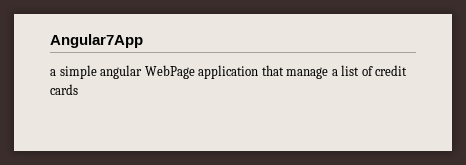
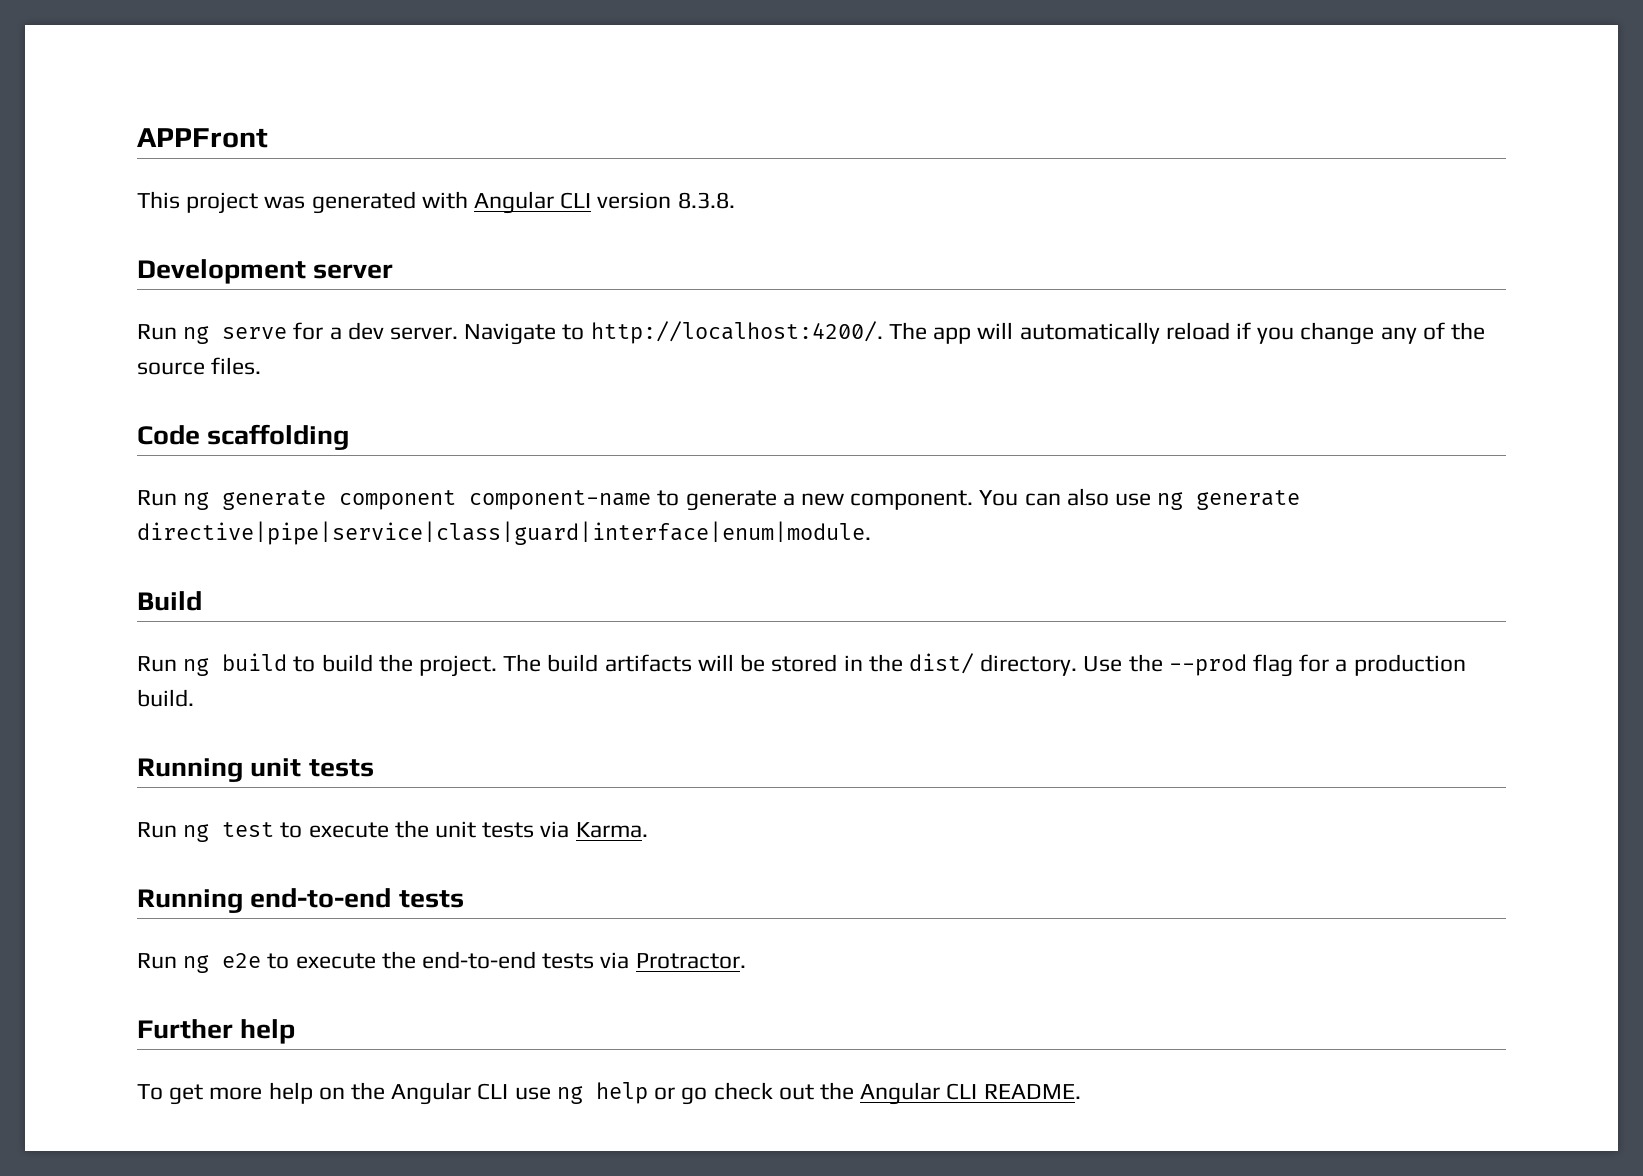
- Angular7App
- a simple angular WebPage application that manage a list of credit cards
+ APPFront
+ This project was generated with Angular CLI version 8.3.8.
+ Development server
+ Run ng serve for a dev server. Navigate to http://localhost:4200/. The app will automatically reload if you change any of the source files.
+ Code scaffolding
+ Run ng generate component component-name to generate a new component. You can also use ng generate directive|pipe|service|class|guard|interface|enum|module.
+ Build
+ Run ng build to build the project. The build artifacts will be stored in the dist/ directory. Use the --prod flag for a production build.
+ Running unit tests
+ Run ng test to execute the unit tests via Karma.
+ Running end-to-end tests
+ Run ng e2e to execute the end-to-end tests via Protractor.
+ Further help
+ To get more help on the Angular CLI use ng help or go check out the Angular CLI README.

